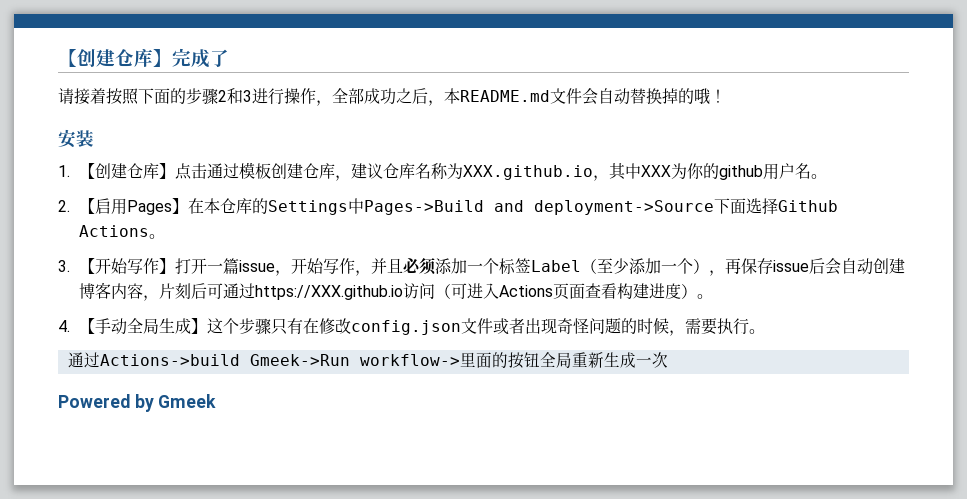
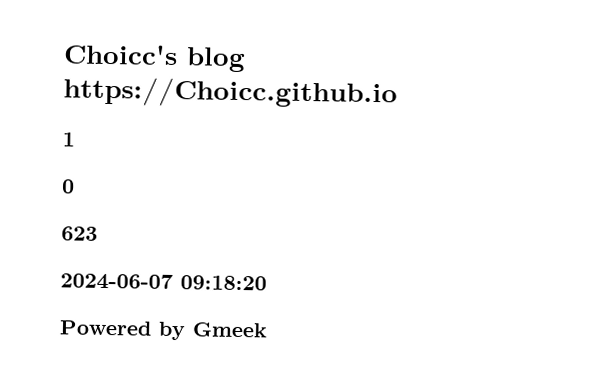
- 【创建仓库】完成了
- 请接着按照下面的步骤2和3进行操作，全部成功之后，本README.md文件会自动替换掉的哦！
- 安装
- 1.【创建仓库】点击通过模板创建仓库，建议仓库名称为XXX.github.io，其中XXX为你的github用户名。
- 2.【启用Pages】在本仓库的Settings中Pages->Build and deployment->Source下面选择Github Actions。
- 3.【开始写作】打开一篇issue，开始写作，并且必须添加一个标签Label（至少添加一个），再保存issue后会自动创建博客内容，片刻后可通过https://XXX.github.io访问（可进入Actions页面查看构建进度）。
- 4.【手动全局生成】这个步骤只有在修改config.json文件或者出现奇怪问题的时候，需要执行。
- 通过Actions->build Gmeek->Run workflow->里面的按钮全局重新生成一次
+ Choicc's blog https://Choicc.github.io
+ 1
+ 0
+ 623
+ 2024-06-07 09:18:20

